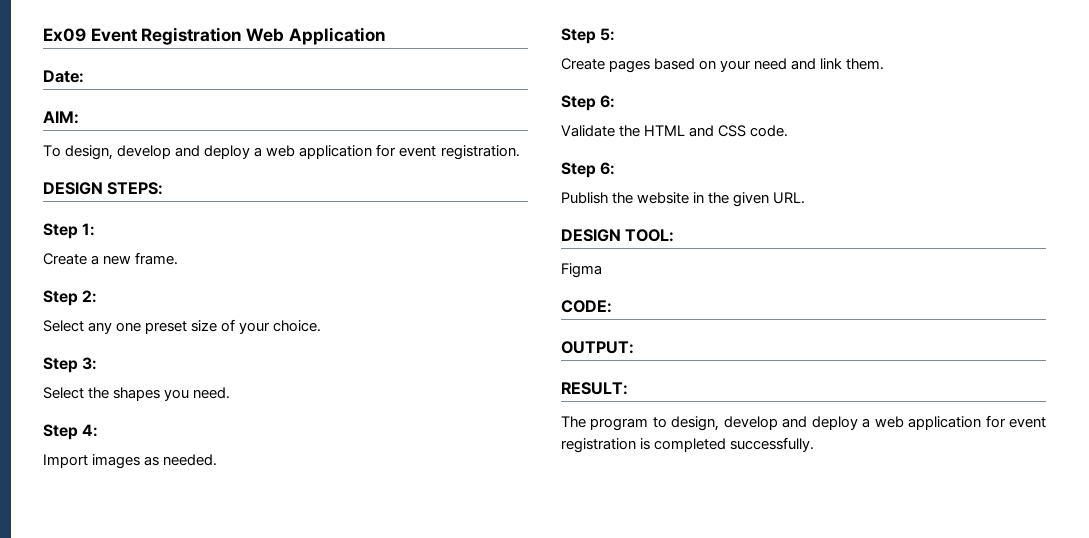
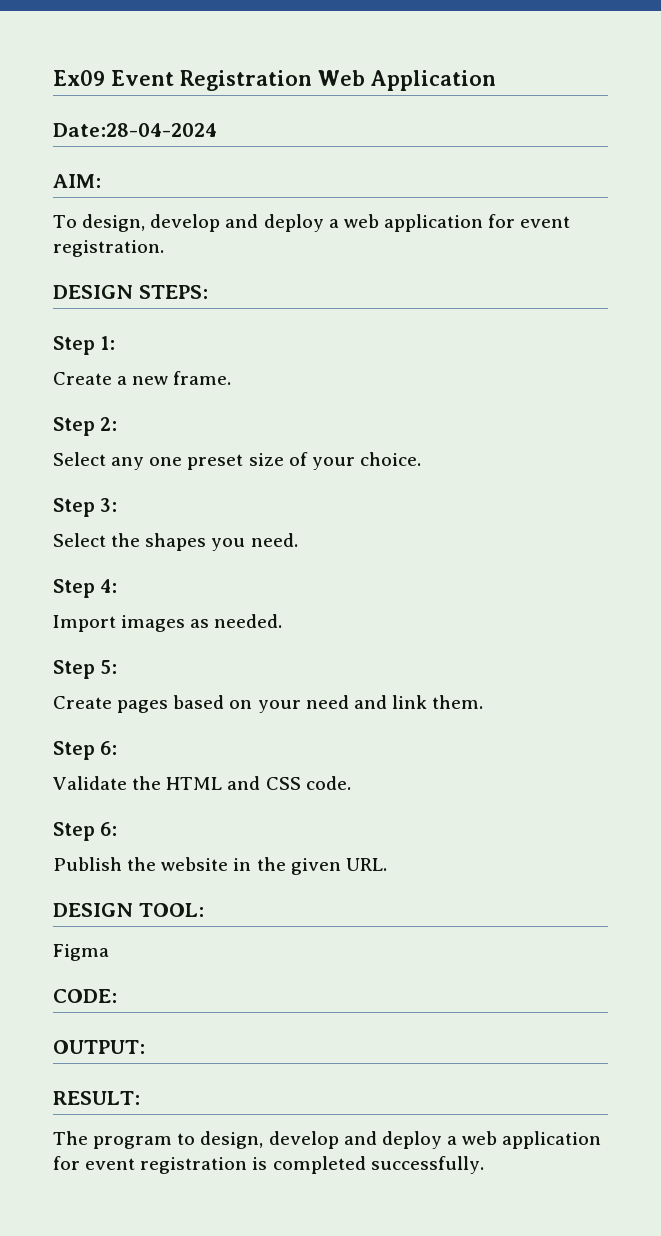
- Date:
+ Date:28-04-2024

